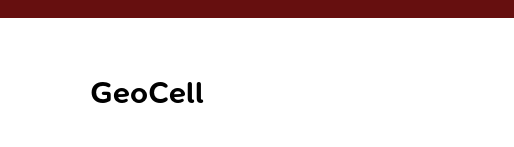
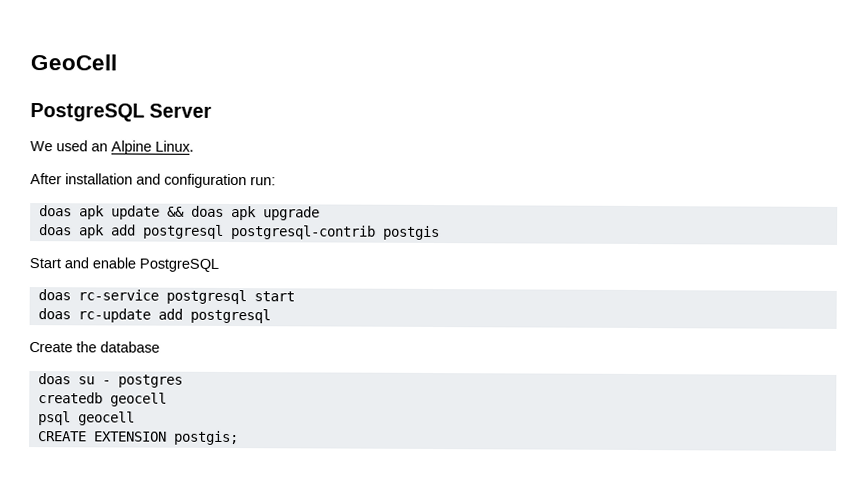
+ PostgreSQL Server
+ We used an Alpine Linux.
+ After installation and configuration run:
+ doas apk update && doas apk upgrade
+ doas apk add postgresql postgresql-contrib postgis
+ Start and enable PostgreSQL
+ doas rc-service postgresql start
+ doas rc-update add postgresql
+ Create the database
+ doas su - postgres
+ createdb geocell
+ psql geocell
+ CREATE EXTENSION postgis;

